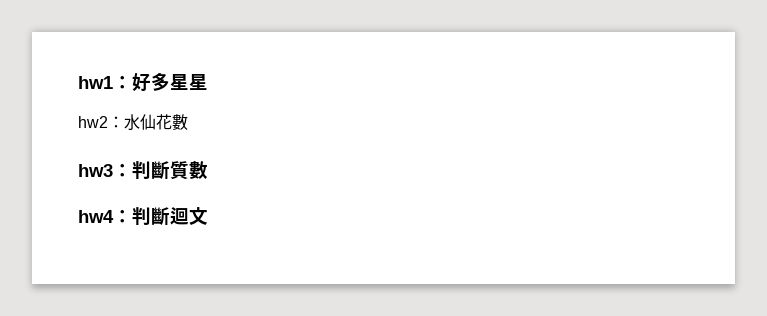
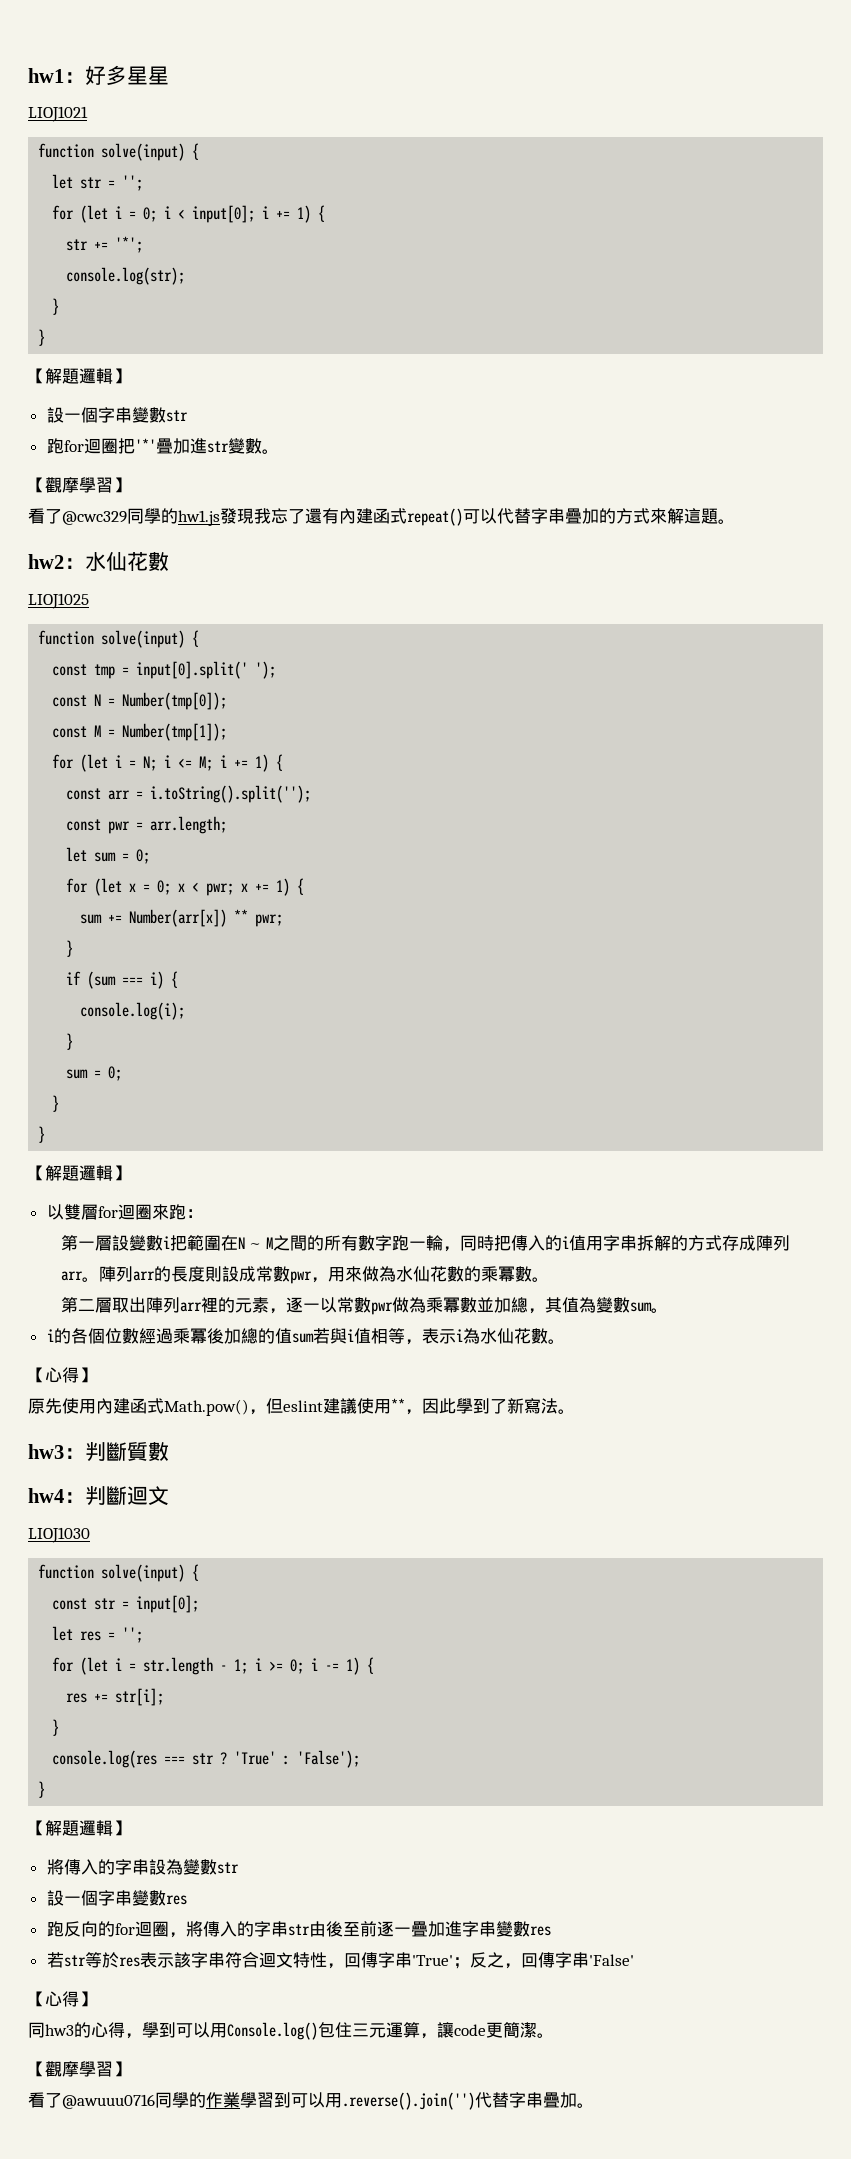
+ LIOJ1021
+ function solve(input) {
+ let str = '';
+ for (let i = 0; i < input[0]; i += 1) {
+ str += '*';
+ console.log(str);
+ }
+ }
+ 【解題邏輯】
+ 設一個字串變數str
+ 跑for迴圈把'*'疊加進str變數。
+ 【觀摩學習】
+ 看了@cwc329同學的hw1.js發現我忘了還有內建函式repeat()可以代替字串疊加的方式來解這題。
  hw2：水仙花數
+ LIOJ1025
+ function solve(input) {
+ const tmp = input[0].split(' ');
+ const N = Number(tmp[0]);
+ const M = Number(tmp[1]);
+ for (let i = N; i <= M; i += 1) {
+ const arr = i.toString().split('');
+ const pwr = arr.length;
+ let sum = 0;
+ for (let x = 0; x < pwr; x += 1) {
+ sum += Number(arr[x]) ** pwr;
+ }
+ if (sum === i) {
+ console.log(i);
+ }
+ sum = 0;
+ }
+ }
+ 【解題邏輯】
+ 以雙層for迴圈來跑：
+ 第一層設變數i把範圍在N ~ M之間的所有數字跑一輪，同時把傳入的i值用字串拆解的方式存成陣列arr。陣列arr的長度則設成常數pwr，用來做為水仙花數的乘冪數。
+ 第二層取出陣列arr裡的元素，逐一以常數pwr做為乘冪數並加總，其值為變數sum。
+ i的各個位數經過乘冪後加總的值sum若與i值相等，表示i為水仙花數。
+ 【心得】
+ 原先使用內建函式Math.pow()，但eslint建議使用**，因此學到了新寫法。
+ LIOJ1030
+ function solve(input) {
+ const str = input[0];
+ let res = '';
+ for (let i = str.length - 1; i >= 0; i -= 1) {
+ res += str[i];
+ }
+ console.log(res === str ? 'True' : 'False');
+ }
+ 【解題邏輯】
+ 將傳入的字串設為變數str
+ 設一個字串變數res
+ 跑反向的for迴圈，將傳入的字串str由後至前逐一疊加進字串變數res
+ 若str等於res表示該字串符合迴文特性，回傳字串'True'；反之，回傳字串'False'
+ 【心得】
+ 同hw3的心得，學到可以用Console.log()包住三元運算，讓code更簡潔。
+ 【觀摩學習】
+ 看了@awuuu0716同學的作業學習到可以用.reverse().join('')代替字串疊加。

